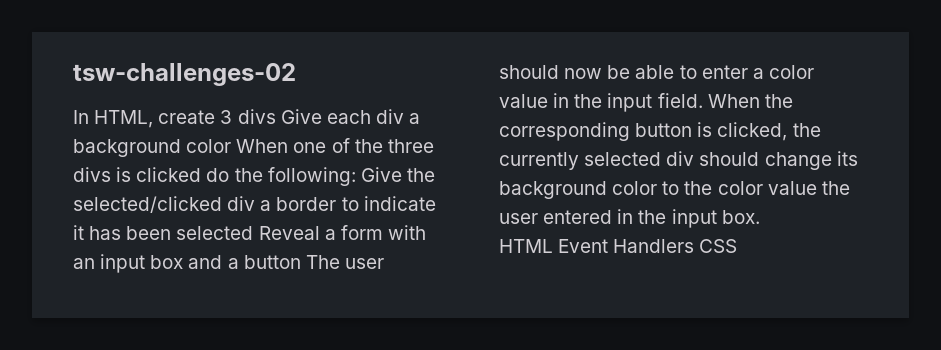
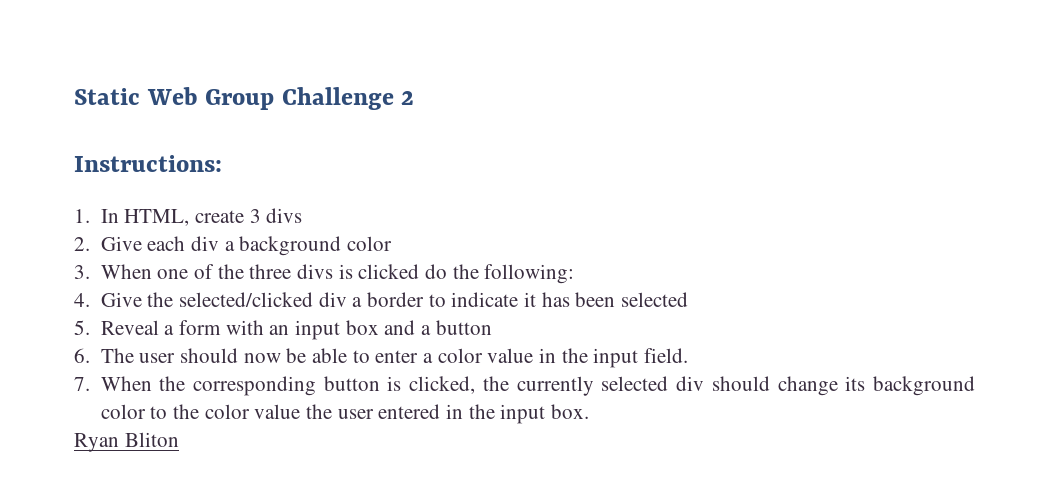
- tsw-challenges-02
- In HTML, create 3 divs Give each div a background color When one of the three divs is clicked do the following: Give the selected/clicked div a border to indicate it has been selected Reveal a form with an input box and a button The user should now be able to enter a color value in the input field. When the corresponding button is clicked, the currently selected div should change its background color to the color value the user entered in the input box.
+ Static Web Group Challenge 2
+ Instructions:
+ 1. In HTML, create 3 divs
+ 2. Give each div a background color
+ 3. When one of the three divs is clicked do the following:
+ 4. Give the selected/clicked div a border to indicate it has been selected
+ 5. Reveal a form with an input box and a button
+ 6. The user should now be able to enter a color value in the input field.
+ 7. When the corresponding button is clicked, the currently selected div should change its background color to the color value the user entered in the input box.
- HTML Event Handlers CSS
+ Ryan Bliton

